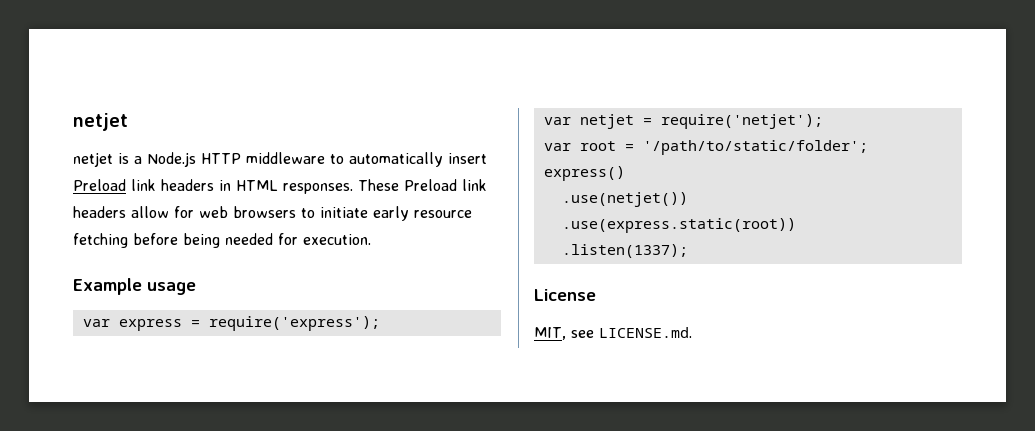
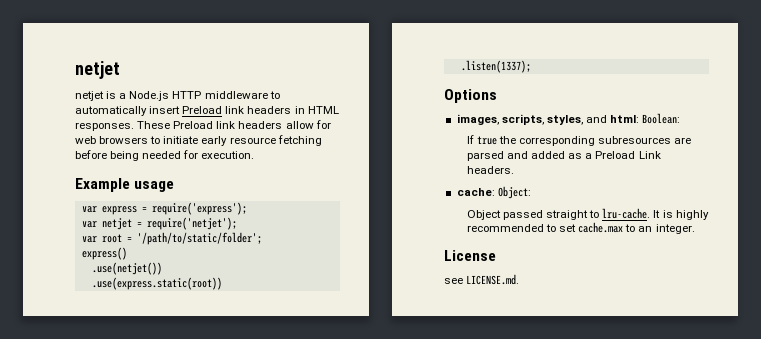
+ Options
+ images, scripts, styles, and html: Boolean:
+ If true the corresponding subresources are parsed and added as a Preload Link headers.
+ cache: Object:
+ Object passed straight to lru-cache. It is highly recommended to set cache.max to an integer.
- MIT, see LICENSE.md.
+ see LICENSE.md.

